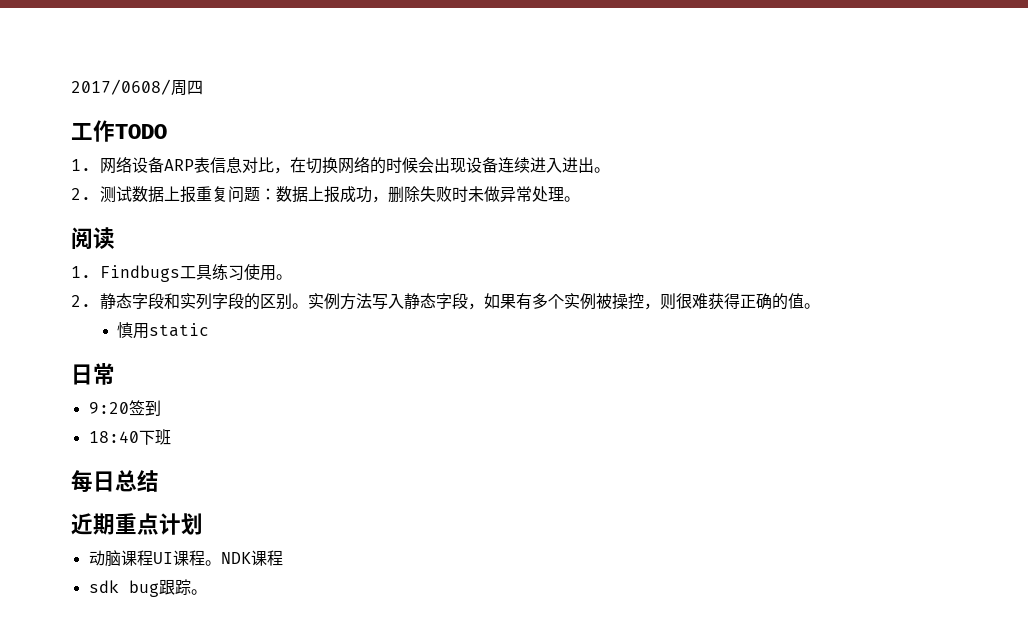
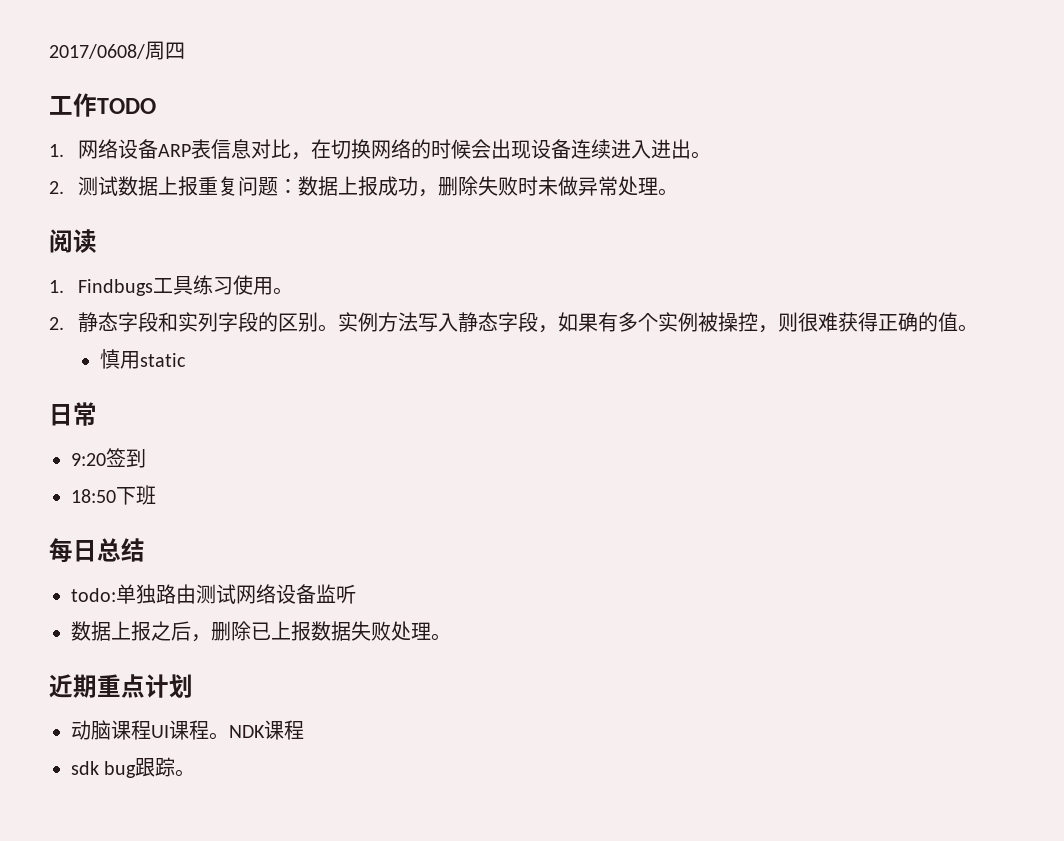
- 18:40下班
+ 18:50下班
+ todo:单独路由测试网络设备监听
+ 数据上报之后，删除已上报数据失败处理。

